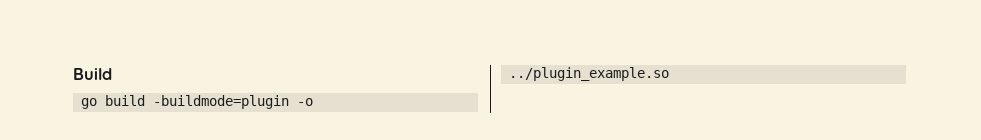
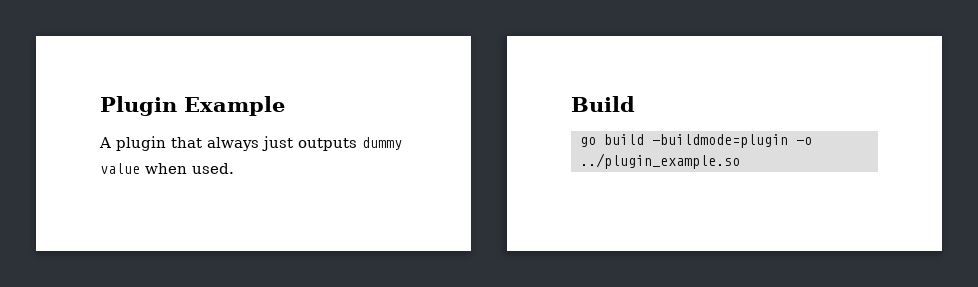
+ Plugin Example
+ A plugin that always just outputs dummy value when used.

